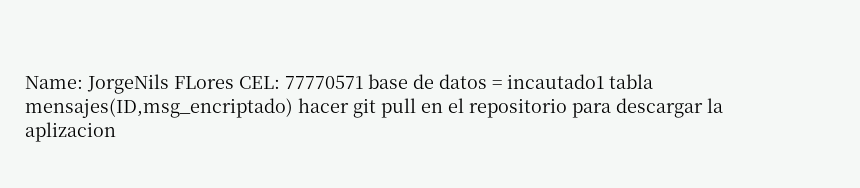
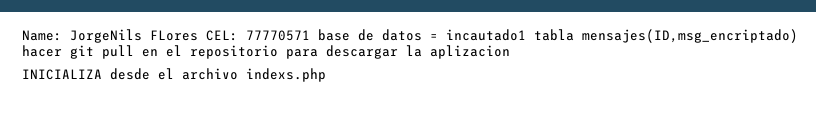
+ INICIALIZA desde el archivo indexs.php

